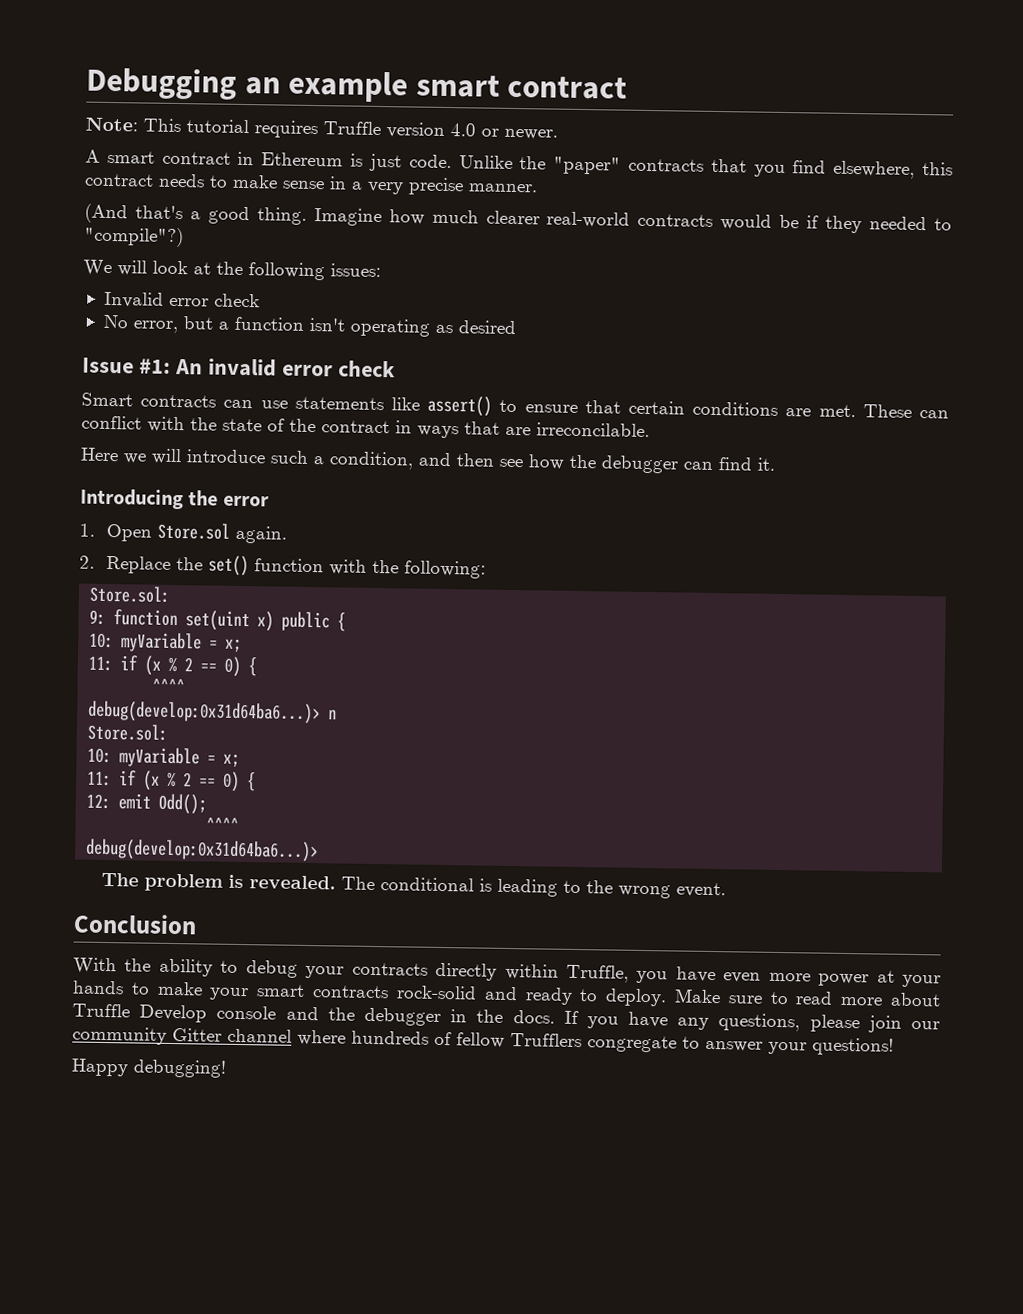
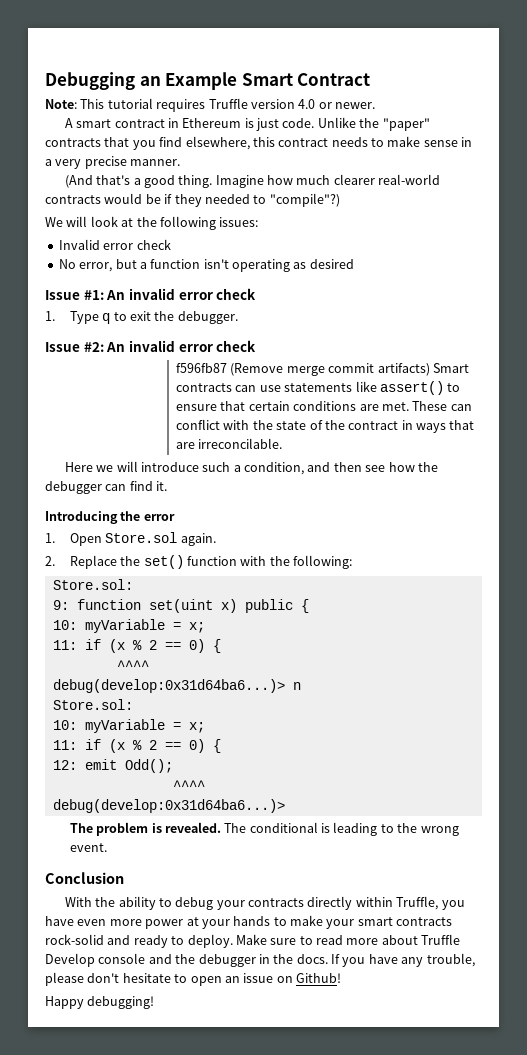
- Debugging an example smart contract
+ Debugging an Example Smart Contract
- Smart contracts can use statements like assert() to ensure that certain conditions are met.
+ 1. Type q to exit the debugger.
+ Issue #2: An invalid error check
+ f596fb87 (Remove merge commit artifacts) Smart contracts can use statements like assert() to ensure that certain conditions are met.
- If you have any questions, please join our community Gitter channel where hundreds of fellow Trufflers congregate to answer your questions!
+ If you have any trouble, please don't hesitate to open an issue on Github!

